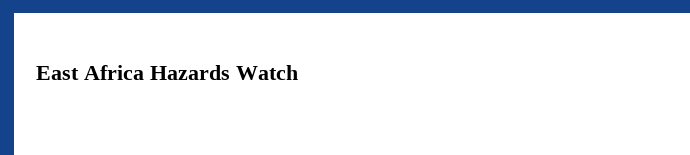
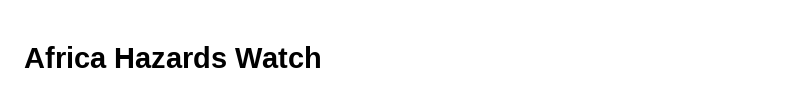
- East Africa Hazards Watch
+ Africa Hazards Watch

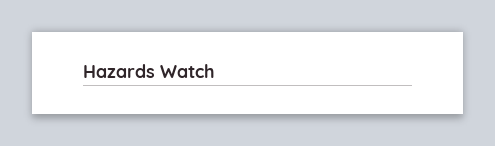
- Africa Hazards Watch
+ Hazards Watch

